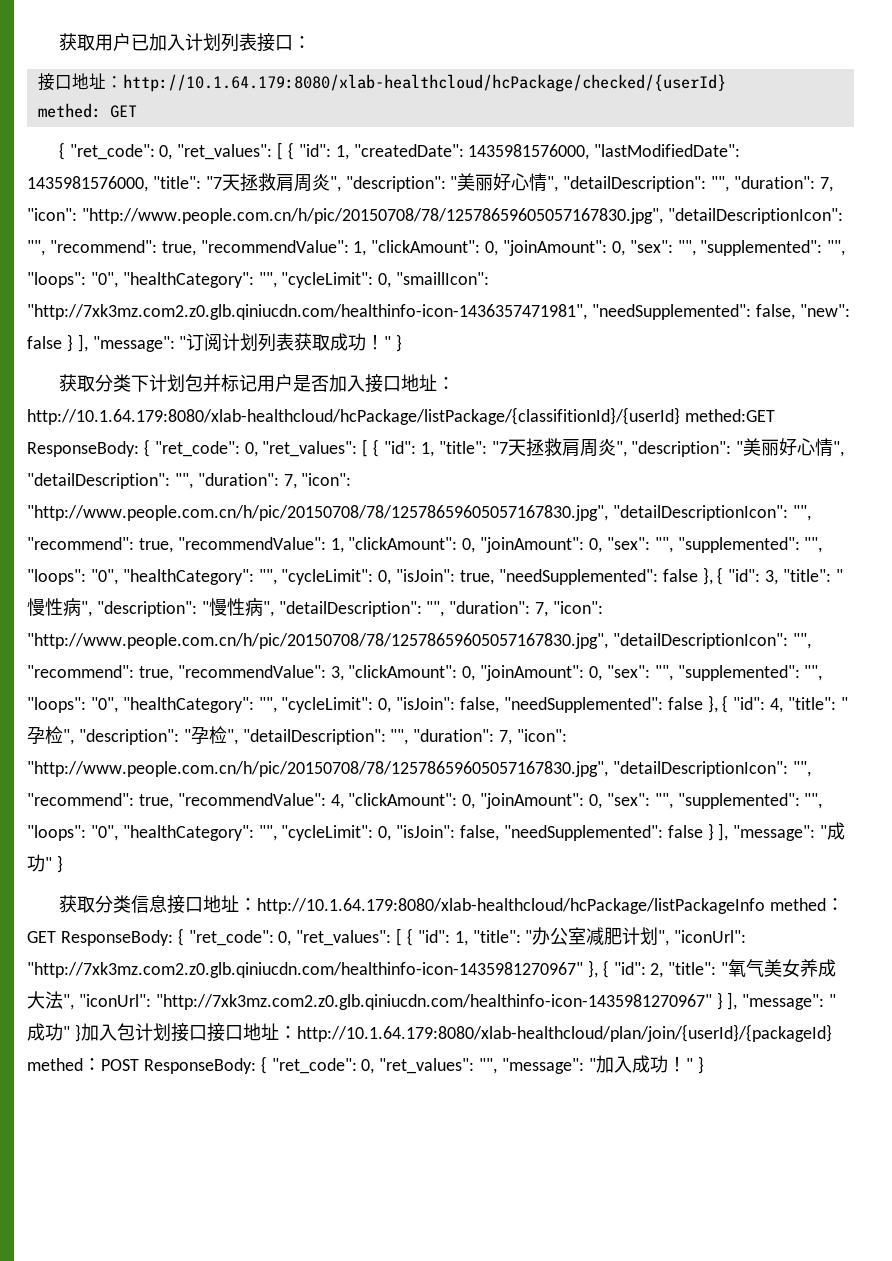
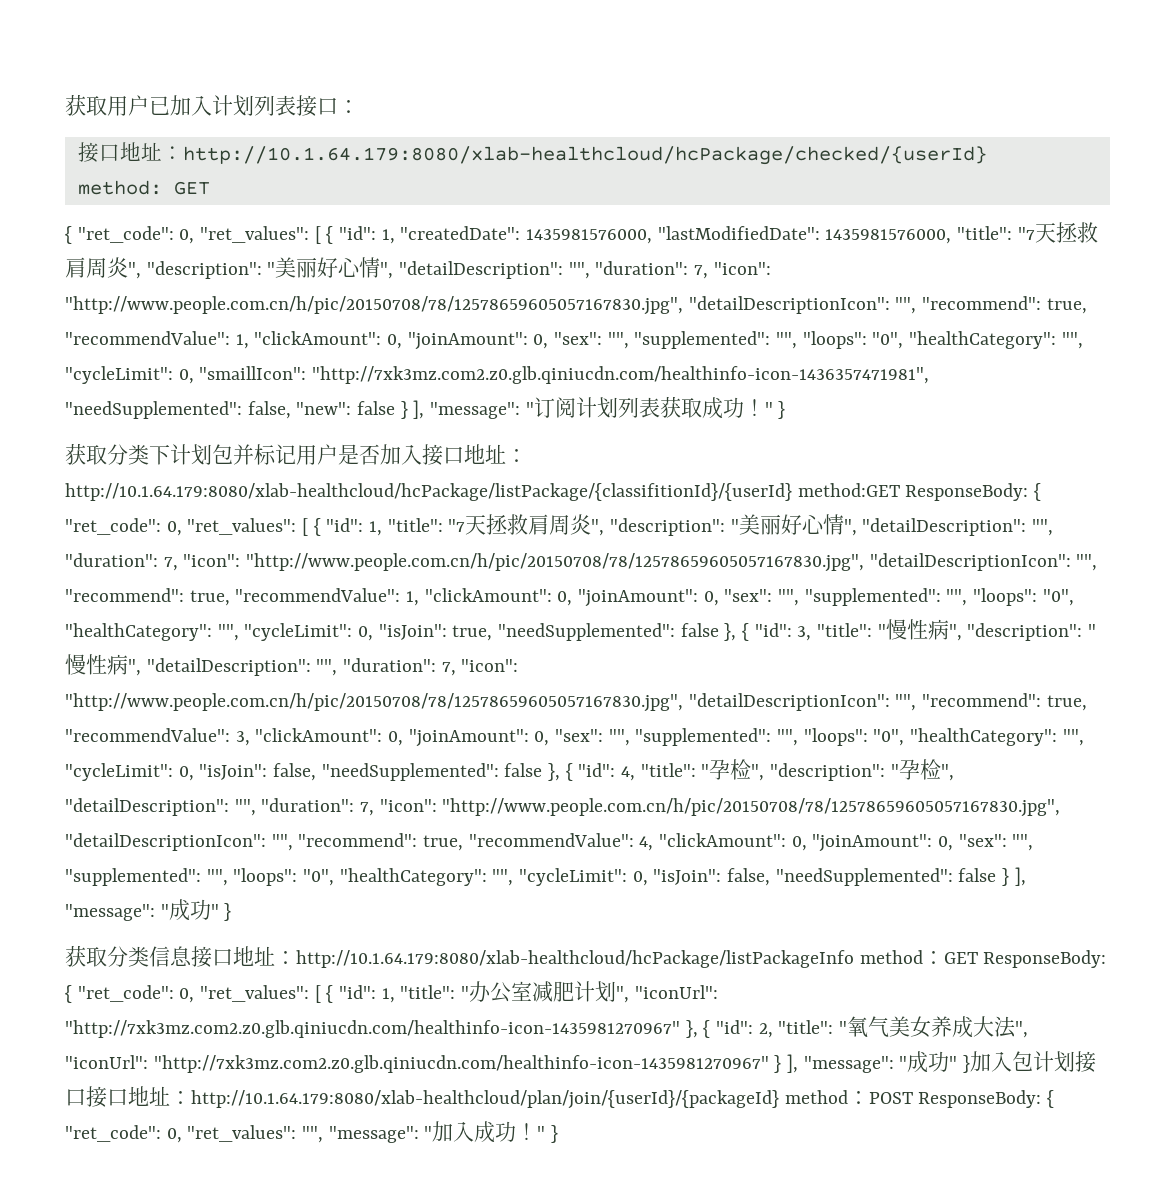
- methed: GET
+ method: GET
- http://10.1.64.179:8080/xlab-healthcloud/hcPackage/listPackage/{classifitionId}/{userId} methed:GET ResponseBody:
+ http://10.1.64.179:8080/xlab-healthcloud/hcPackage/listPackage/{classifitionId}/{userId} method:GET ResponseBody:
- http://10.1.64.179:8080/xlab-healthcloud/hcPackage/listPackageInfo methed：
+ http://10.1.64.179:8080/xlab-healthcloud/hcPackage/listPackageInfo method：
- http://10.1.64.179:8080/xlab-healthcloud/plan/join/{userId}/{packageId} methed：
+ http://10.1.64.179:8080/xlab-healthcloud/plan/join/{userId}/{packageId} method：

